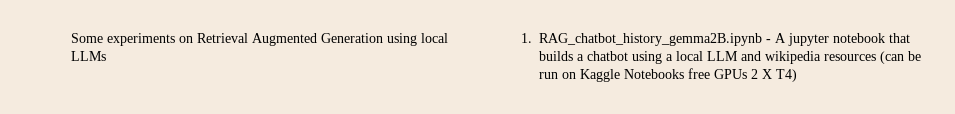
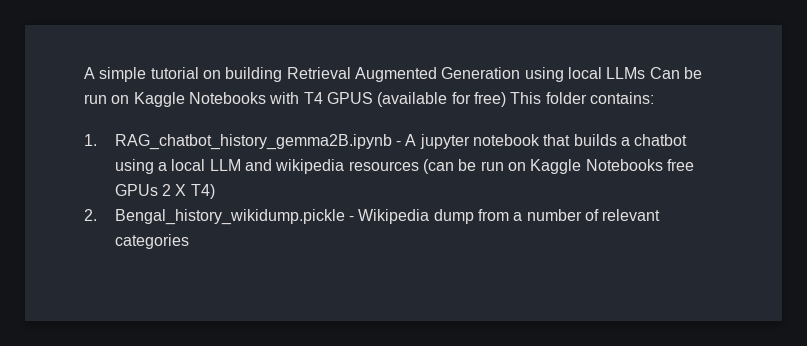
- Some experiments on Retrieval Augmented Generation using local LLMs
+ A simple tutorial on building Retrieval Augmented Generation using local LLMs Can be run on Kaggle Notebooks with T4 GPUS (available for free) This folder contains:
+ 2. Bengal_history_wikidump.pickle - Wikipedia dump from a number of relevant categories

